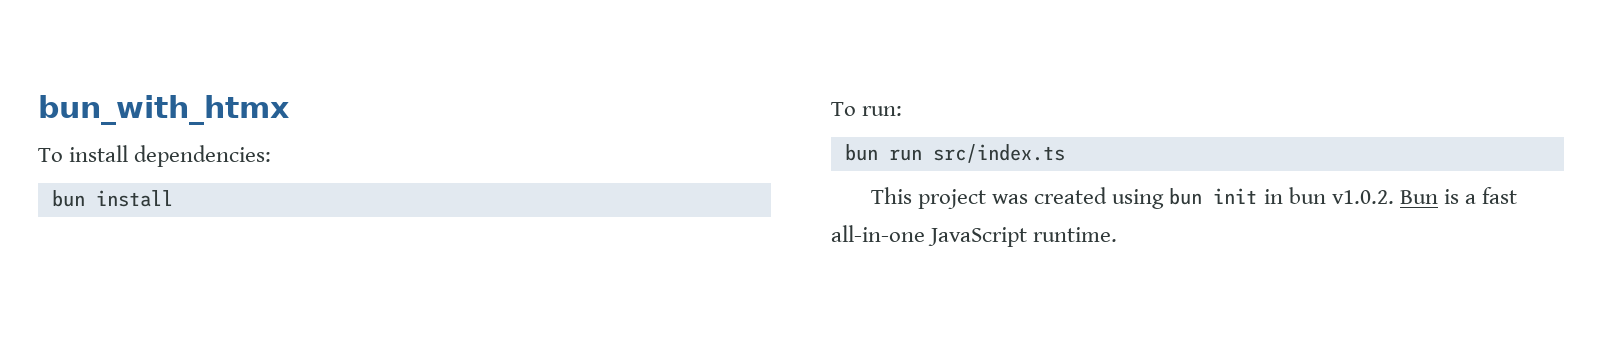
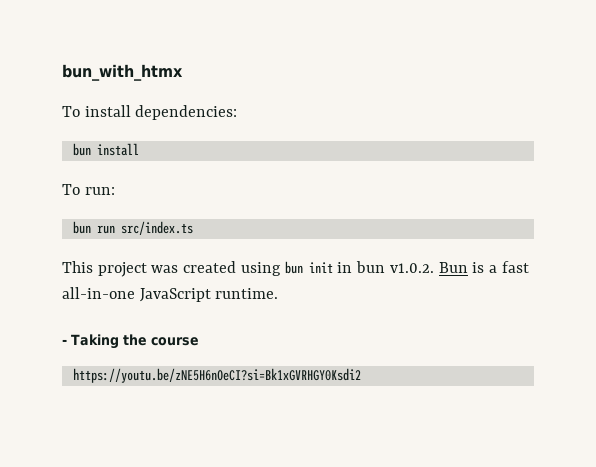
+ - Taking the course
+ https://youtu.be/zNE5H6nOeCI?si=Bk1xGVRHGY0Ksdi2

